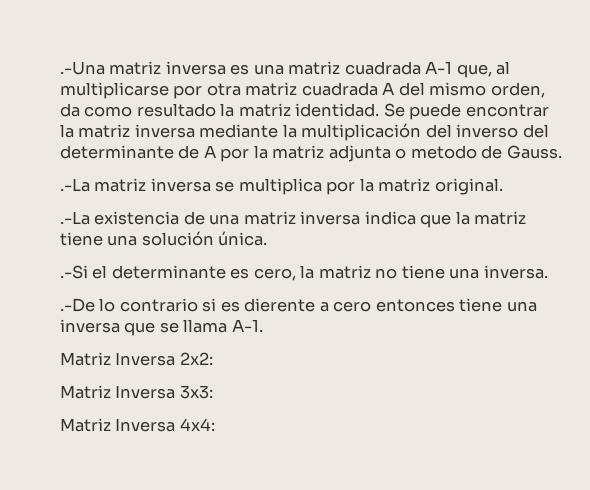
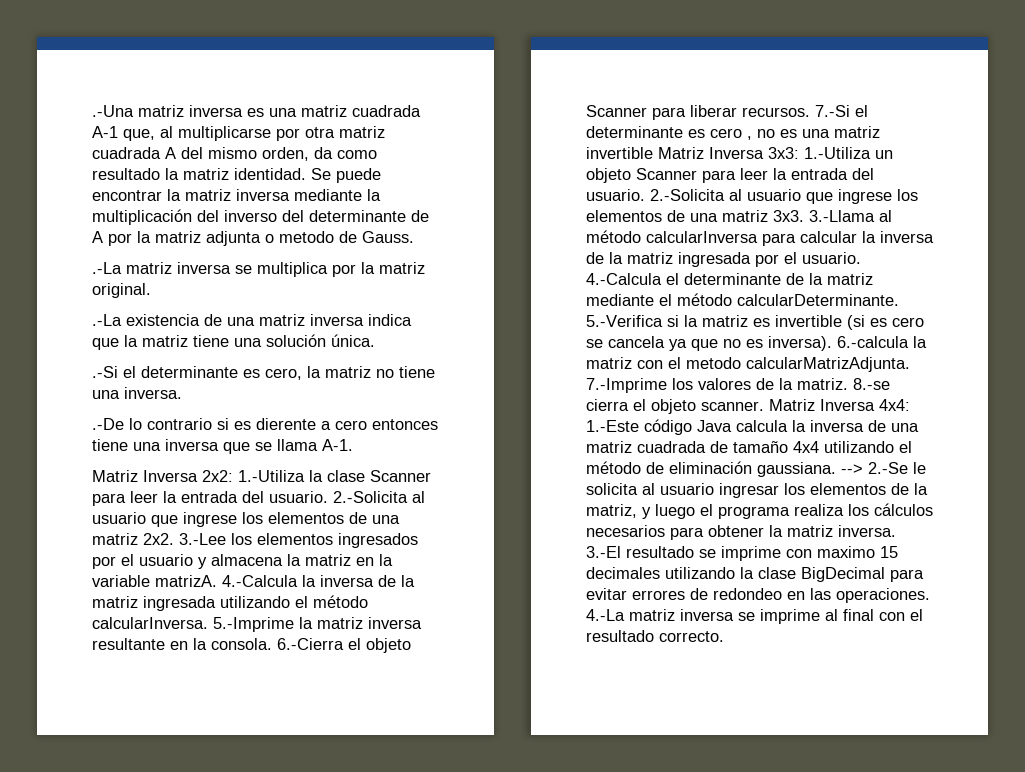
- Matriz Inversa 2x2:
- Matriz Inversa 3x3:
- Matriz Inversa 4x4:
+ Matriz Inversa 2x2: 1.-Utiliza la clase Scanner para leer la entrada del usuario. 2.-Solicita al usuario que ingrese los elementos de una matriz 2x2. 3.-Lee los elementos ingresados por el usuario y almacena la matriz en la variable matrizA. 4.-Calcula la inversa de la matriz ingresada utilizando el método calcularInversa. 5.-Imprime la matriz inversa resultante en la consola. 6.-Cierra el objeto Scanner para liberar recursos. 7.-Si el determinante es cero , no es una matriz invertible Matriz Inversa 3x3: 1.-Utiliza un objeto Scanner para leer la entrada del usuario. 2.-Solicita al usuario que ingrese los elementos de una matriz 3x3. 3.-Llama al método calcularInversa para calcular la inversa de la matriz ingresada por el usuario. 4.-Calcula el determinante de la matriz mediante el método calcularDeterminante. 5.-Verifica si la matriz es invertible (si es cero se cancela ya que no es inversa). 6.-calcula la matriz con el metodo calcularMatrizAdjunta. 7.-Imprime los valores de la matriz. 8.-se cierra el objeto scanner. Matriz Inversa 4x4: 1.-Este código Java calcula la inversa de una matriz cuadrada de tamaño 4x4 utilizando el método de eliminación gaussiana. --> 2.-Se le solicita al usuario ingresar los elementos de la matriz, y luego el programa realiza los cálculos necesarios para obtener la matriz inversa. 3.-El resultado se imprime con maximo 15 decimales utilizando la clase BigDecimal para evitar errores de redondeo en las operaciones. 4.-La matriz inversa se imprime al final con el resultado correcto.

